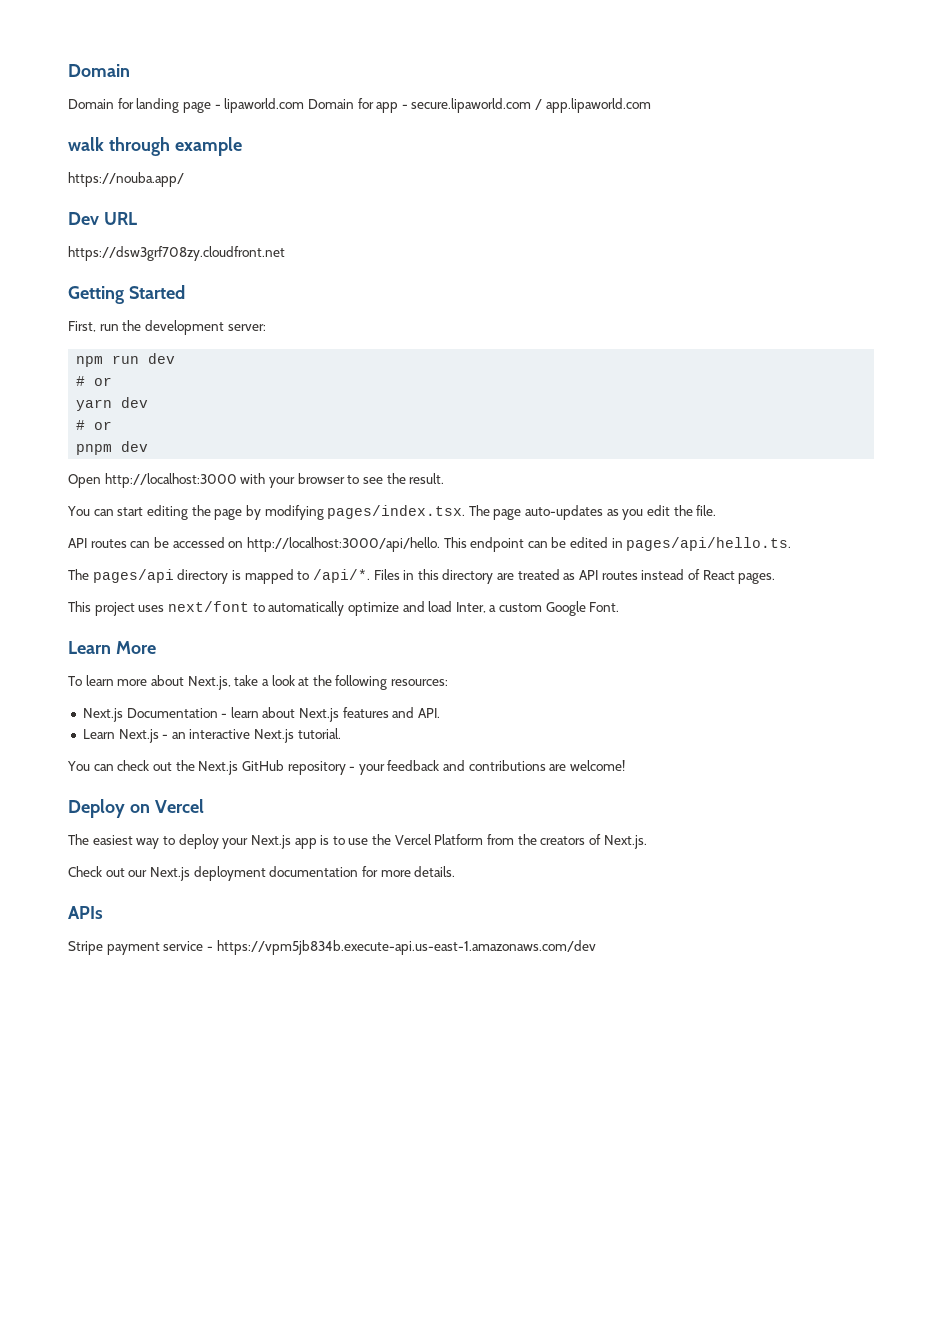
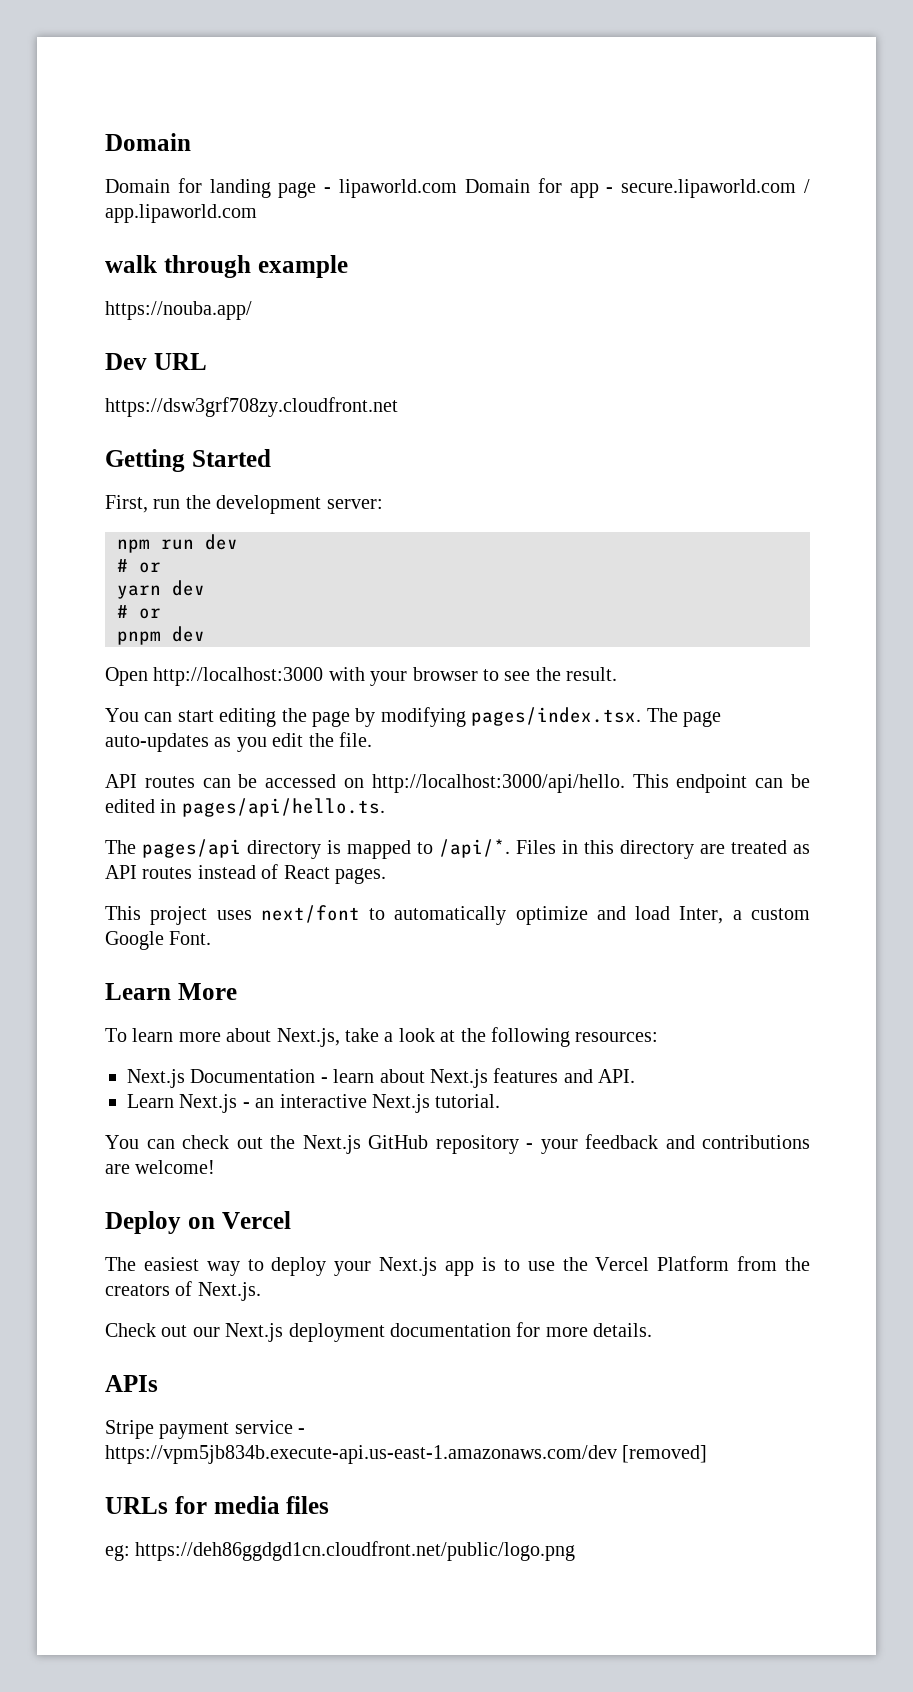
- Stripe payment service - https://vpm5jb834b.execute-api.us-east-1.amazonaws.com/dev
+ Stripe payment service - https://vpm5jb834b.execute-api.us-east-1.amazonaws.com/dev [removed]
+ URLs for media files
+ eg: https://deh86ggdgd1cn.cloudfront.net/public/logo.png

